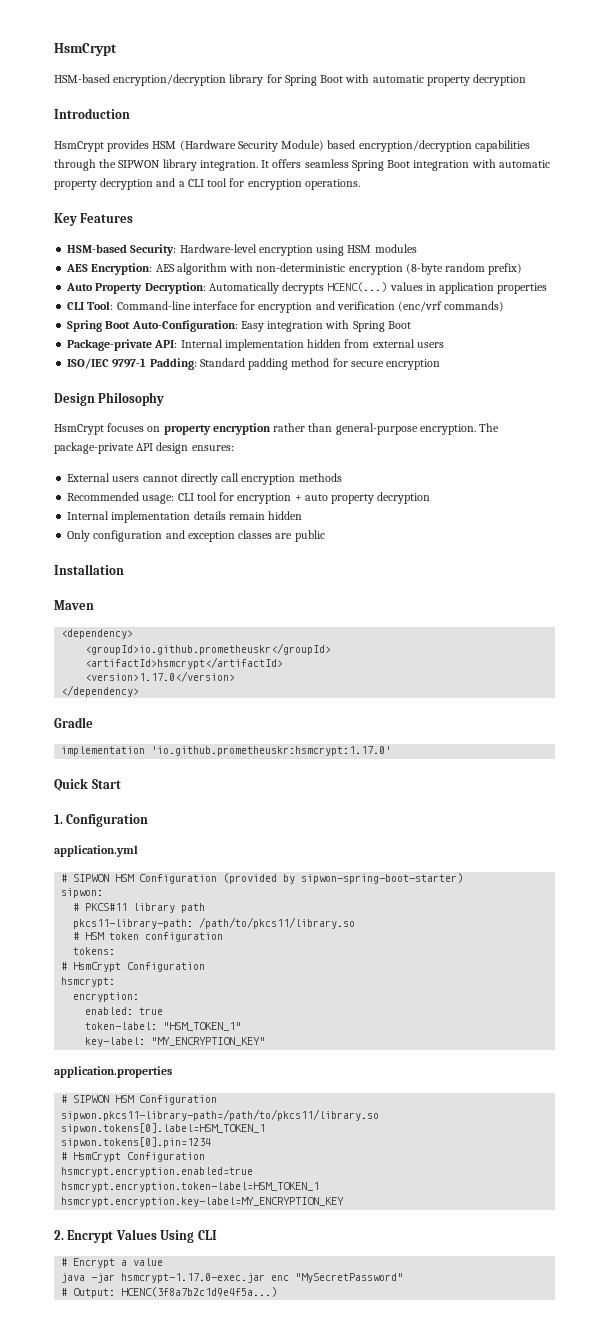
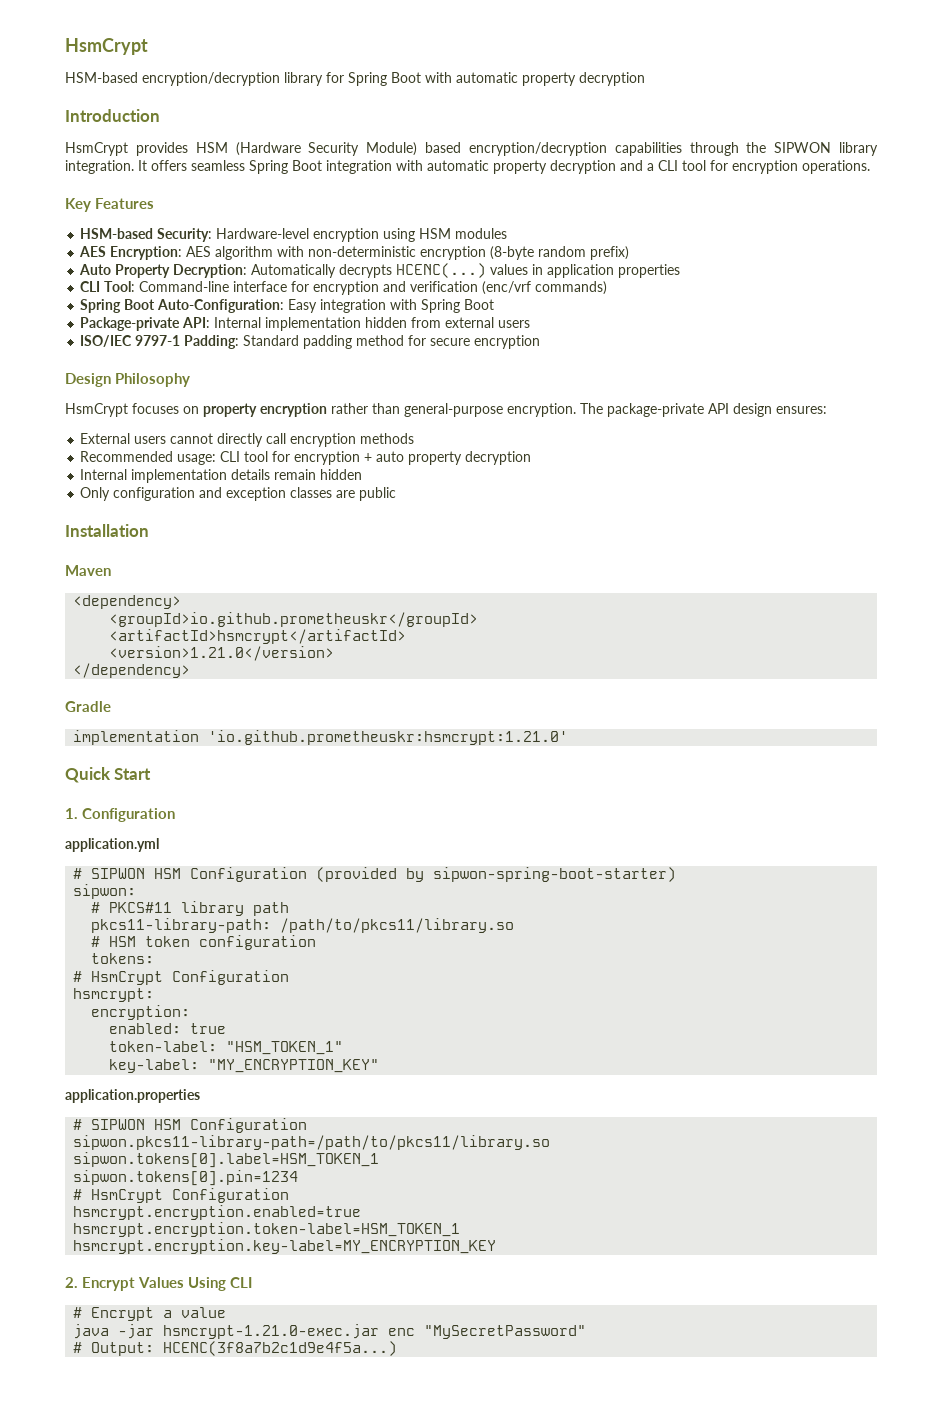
- <version>1.17.0</version>
+ <version>1.21.0</version>
- implementation 'io.github.prometheuskr:hsmcrypt:1.17.0'
+ implementation 'io.github.prometheuskr:hsmcrypt:1.21.0'
- java -jar hsmcrypt-1.17.0-exec.jar enc "MySecretPassword"
+ java -jar hsmcrypt-1.21.0-exec.jar enc "MySecretPassword"

